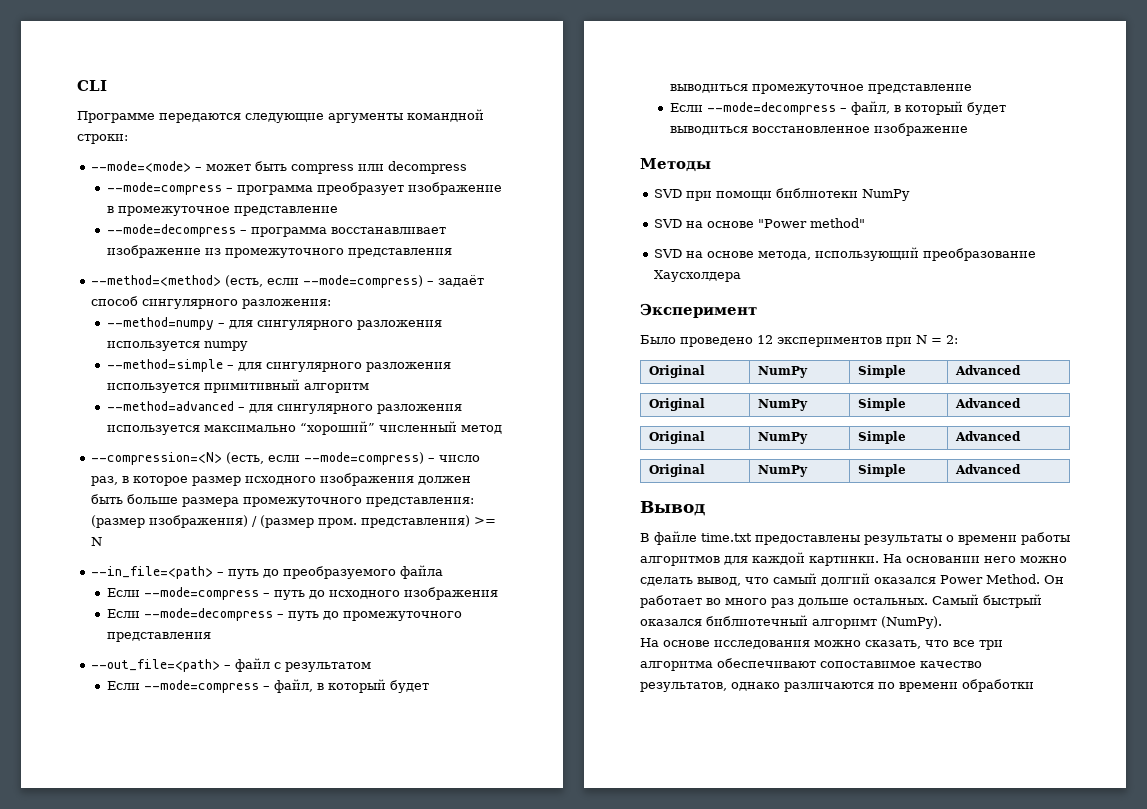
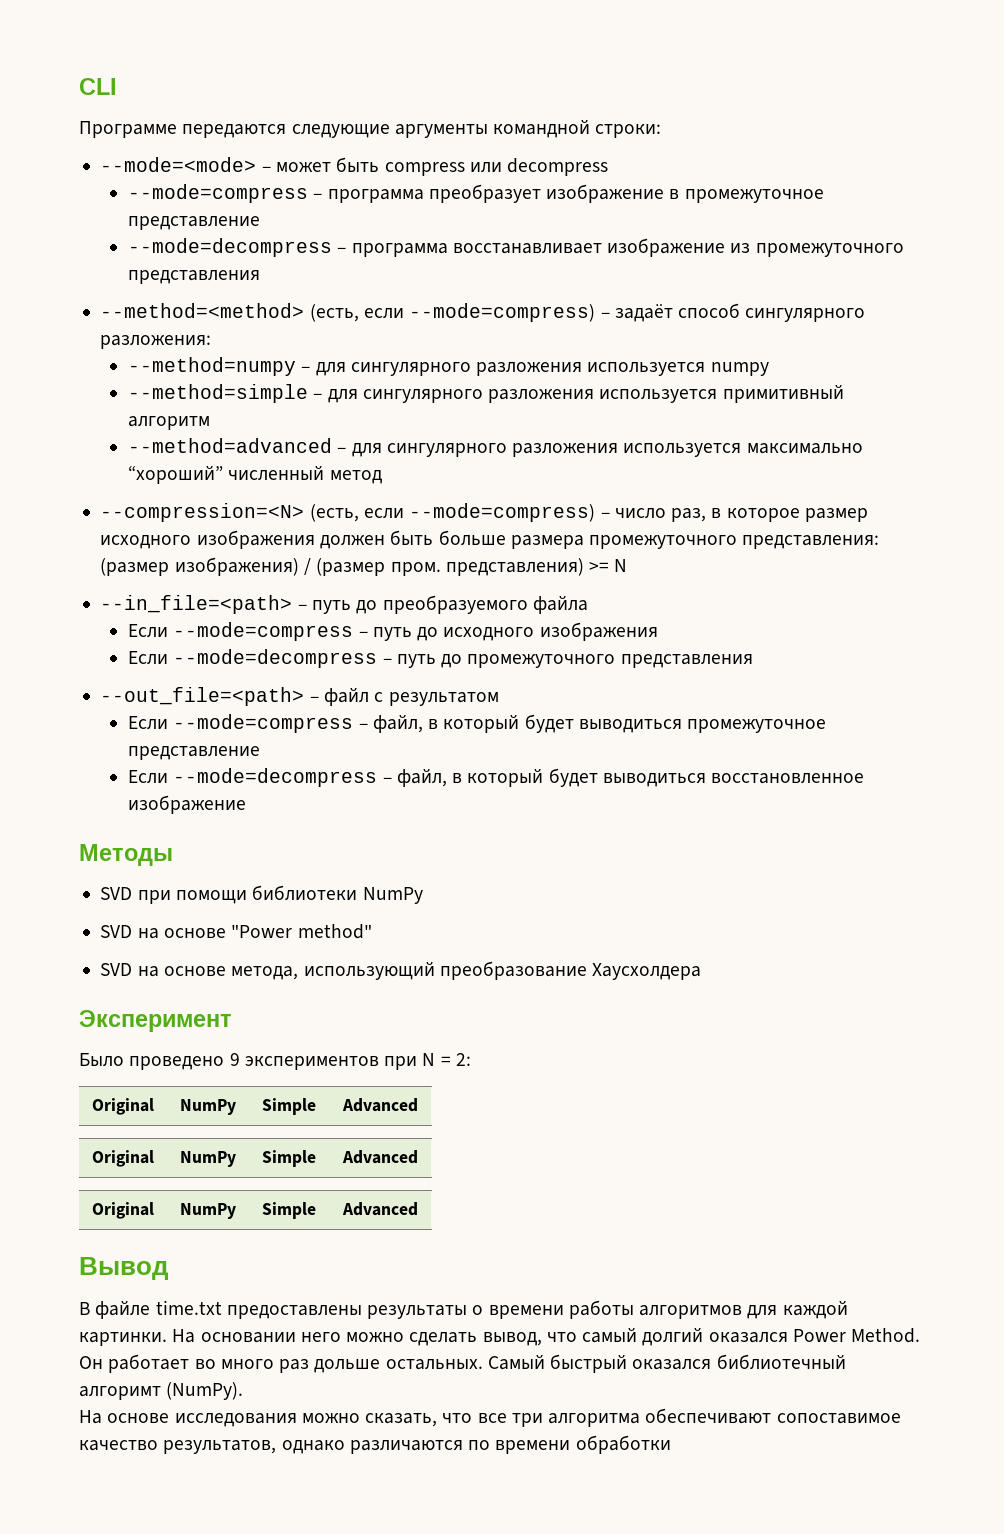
- Было проведено 12 экспериментов при N = 2:
+ Было проведено 9 экспериментов при N = 2:
- Original | NumPy | Simple | Advanced

